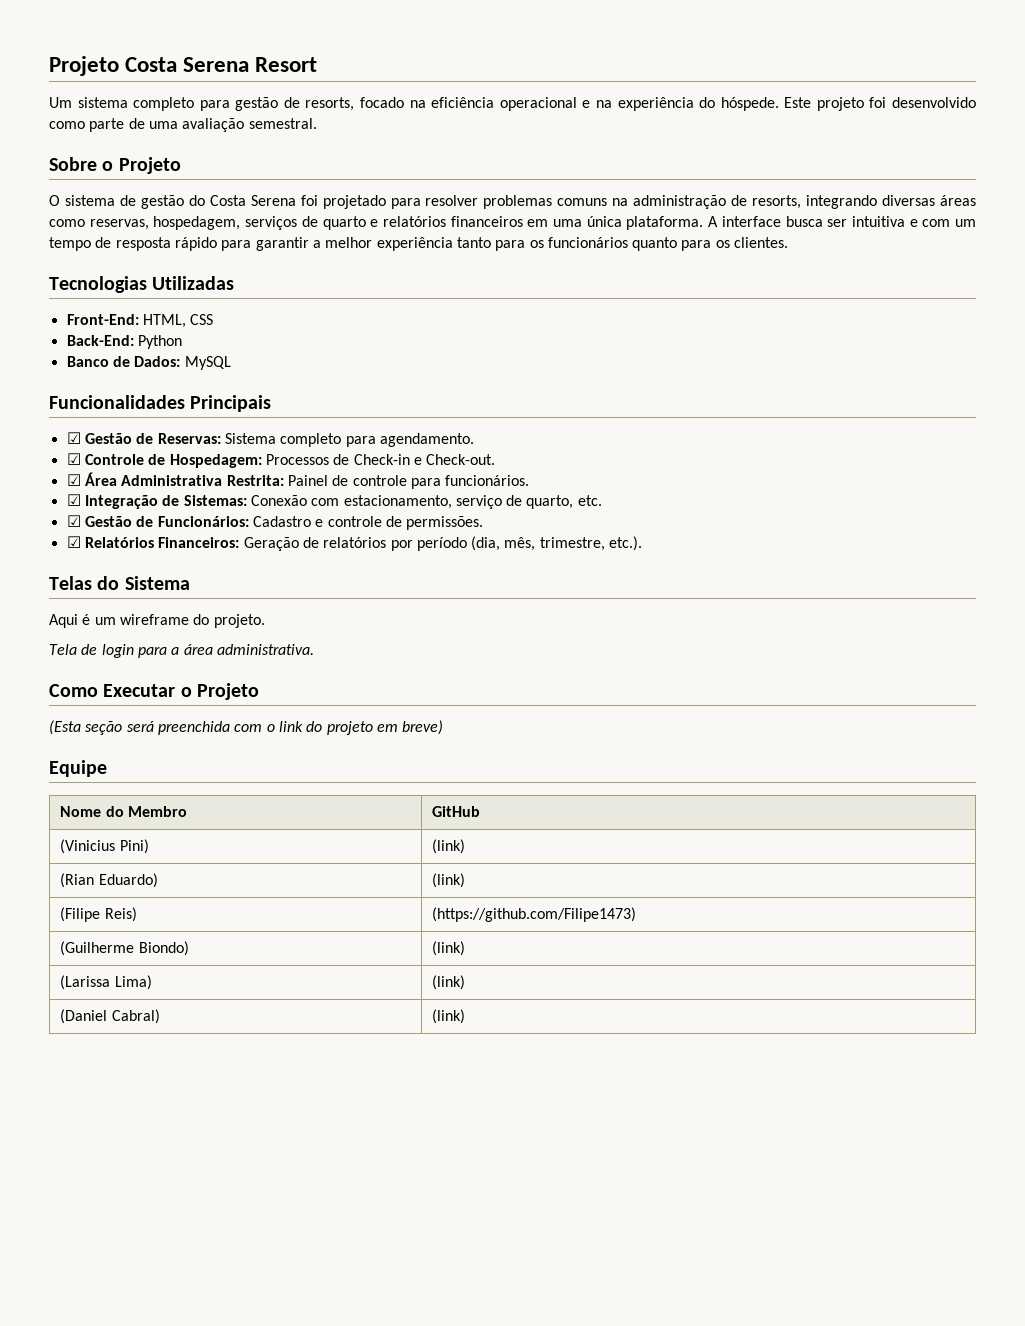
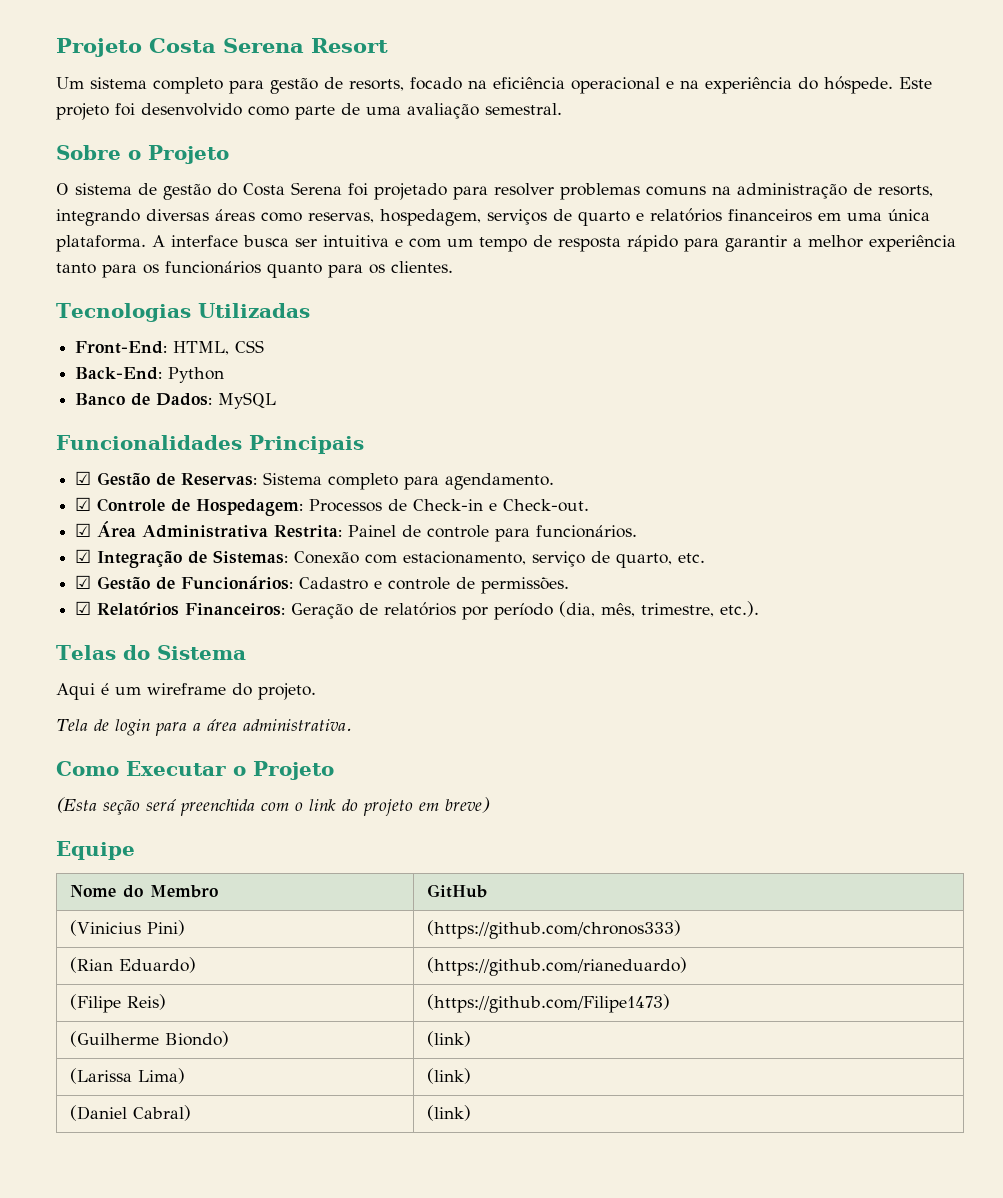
- (Vinicius Pini) | (link)
+ (Vinicius Pini) | (https://github.com/chronos333)
- (Rian Eduardo) | (link)
+ (Rian Eduardo) | (https://github.com/rianeduardo)

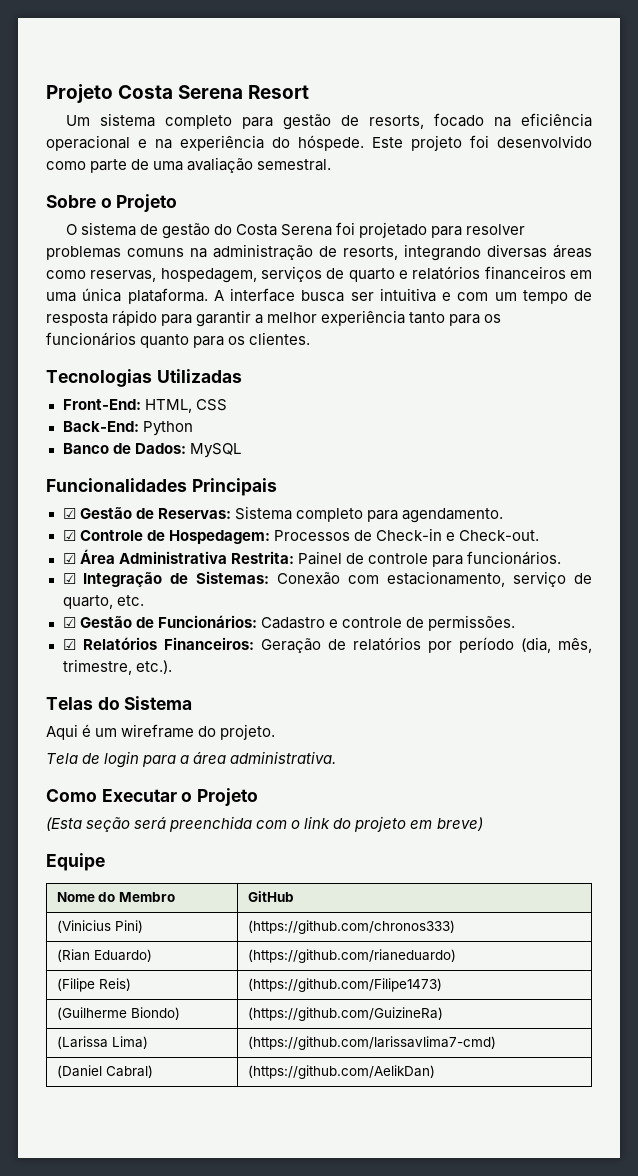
- (Guilherme Biondo) | (link)
+ (Guilherme Biondo) | (https://github.com/GuizineRa)
- (Larissa Lima) | (link)
+ (Larissa Lima) | (https://github.com/larissavlima7-cmd)
- (Daniel Cabral) | (link)
+ (Daniel Cabral) | (https://github.com/AelikDan)

